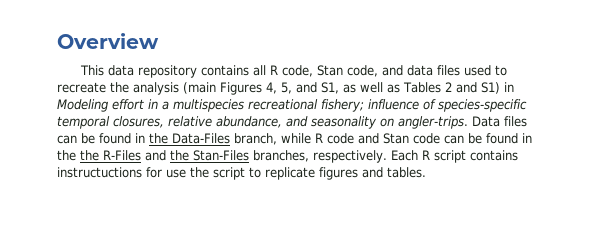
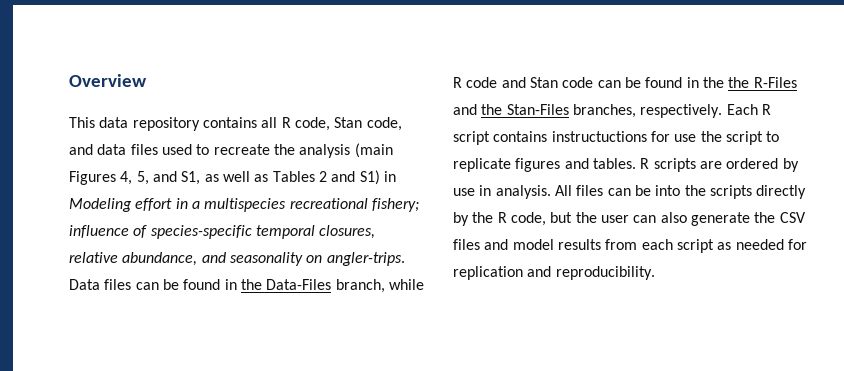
+ R scripts are ordered by use in analysis. All files can be into the scripts directly by the R code, but the user can also generate the CSV files and model results from each script as needed for replication and reproducibility.

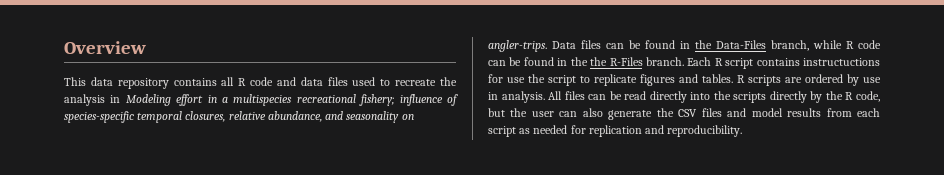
- This data repository contains all R code, Stan code, and data files used to recreate the analysis (main Figures 4, 5, and S1, as well as Tables 2 and S1) in Modeling effort in a multispecies recreational fishery; influence of species-specific temporal closures, relative abundance, and seasonality on angler-trips.
+ This data repository contains all R code and data files used to recreate the analysis in Modeling effort in a multispecies recreational fishery; influence of species-specific temporal closures, relative abundance, and seasonality on angler-trips.
- Data files can be found in the Data-Files branch, while R code and Stan code can be found in the the R-Files and the Stan-Files branches, respectively.
+ Data files can be found in the Data-Files branch, while R code can be found in the the R-Files branch.
- All files can be into the scripts directly by the R code, but the user can also generate the CSV files and model results from each script as needed for replication and reproducibility.
+ All files can be read directly into the scripts directly by the R code, but the user can also generate the CSV files and model results from each script as needed for replication and reproducibility.

